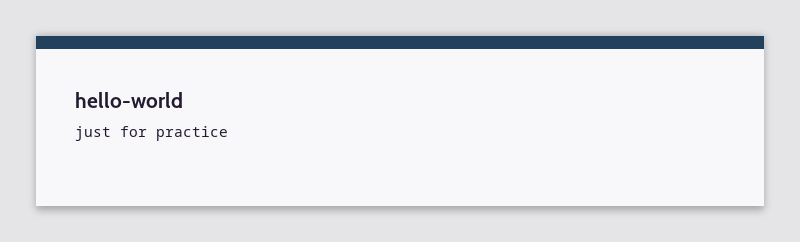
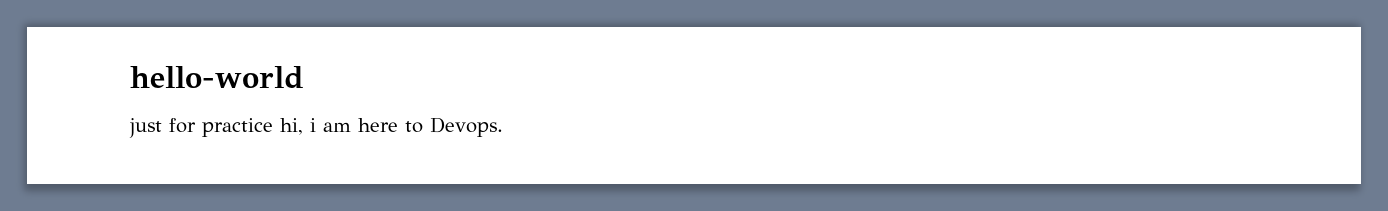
- just for practice
+ just for practice hi, i am here to Devops.

